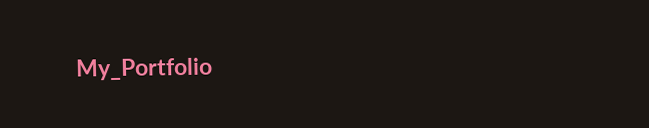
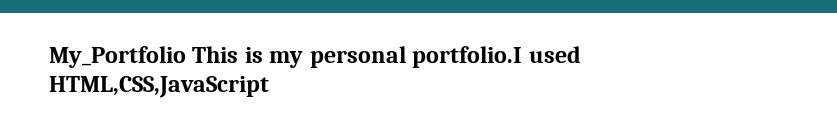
- My_Portfolio
+ My_Portfolio This is my personal portfolio.I used HTML,CSS,JavaScript

